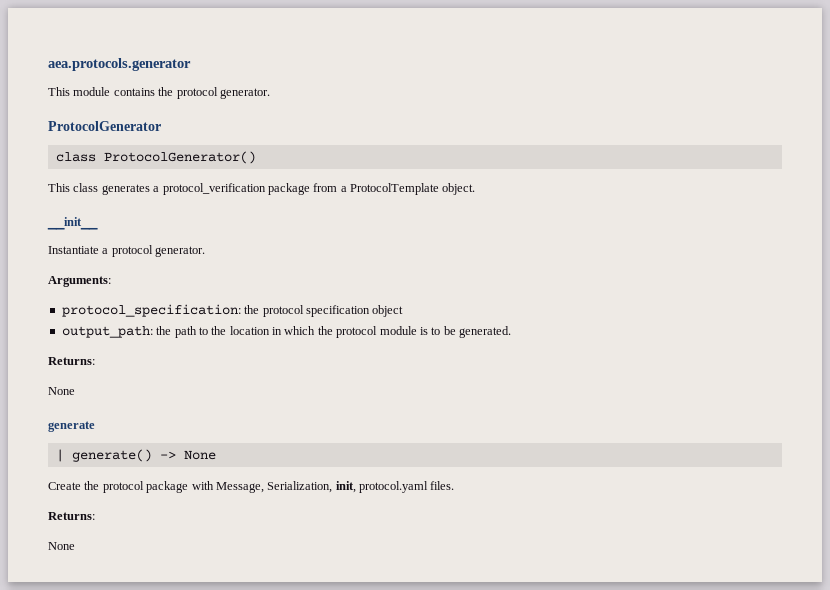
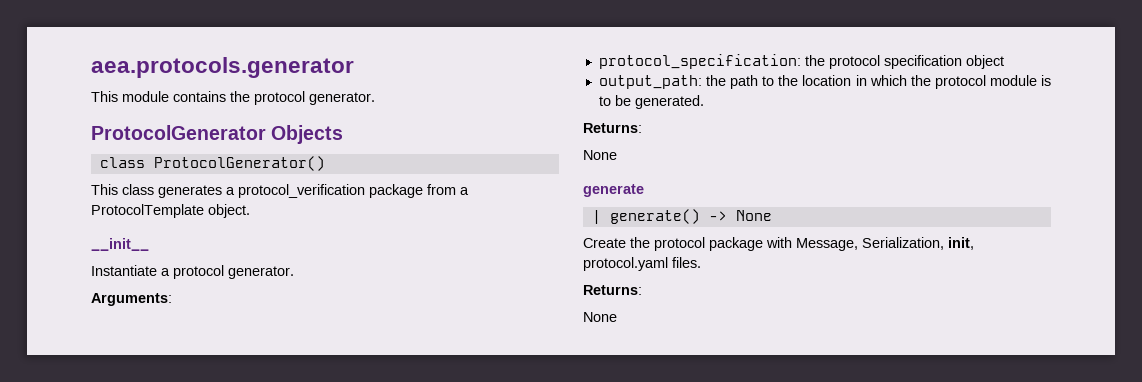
- ProtocolGenerator
+ ProtocolGenerator Objects

